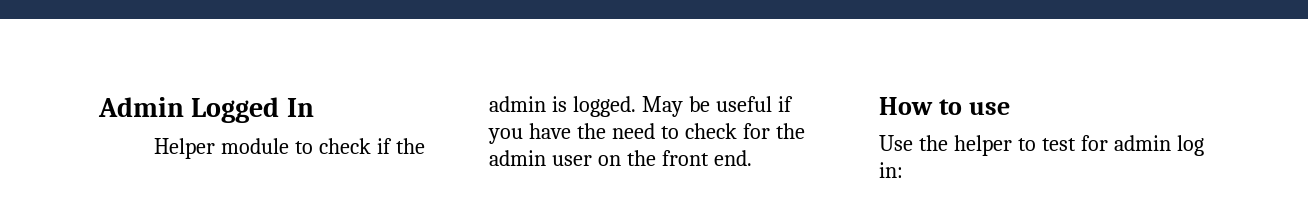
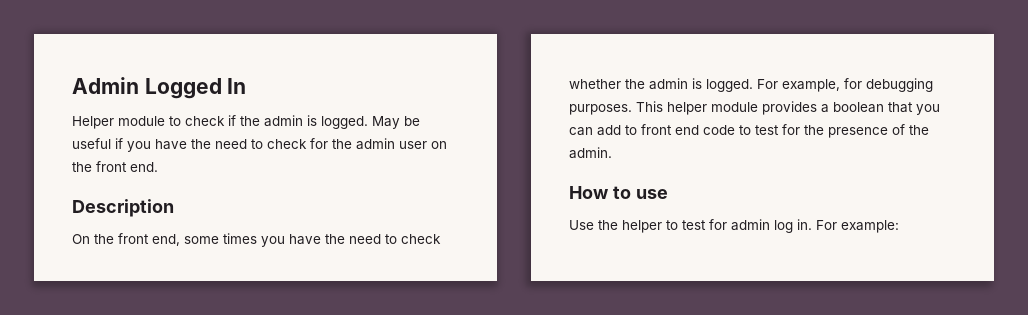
+ Description
+ On the front end, some times you have the need to check whether the admin is logged. For example, for debugging purposes. This helper module provides a boolean that you can add to front end code to test for the presence of the admin.
- Use the helper to test for admin log in:
+ Use the helper to test for admin log in. For example:

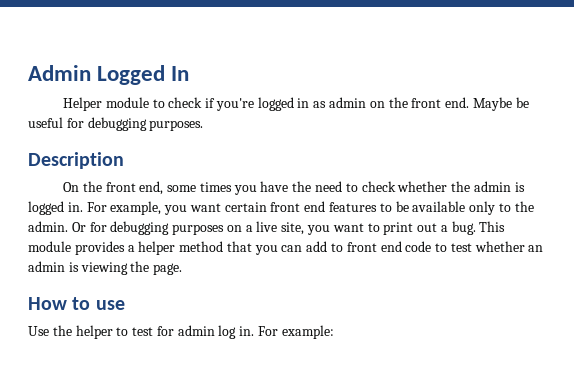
- Helper module to check if the admin is logged. May be useful if you have the need to check for the admin user on the front end.
+ Helper module to check if you're logged in as admin on the front end. Maybe be useful for debugging purposes.
- On the front end, some times you have the need to check whether the admin is logged. For example, for debugging purposes. This helper module provides a boolean that you can add to front end code to test for the presence of the admin.
+ On the front end, some times you have the need to check whether the admin is logged in. For example, you want certain front end features to be available only to the admin. Or for debugging purposes on a live site, you want to print out a bug. This module provides a helper method that you can add to front end code to test whether an admin is viewing the page.

